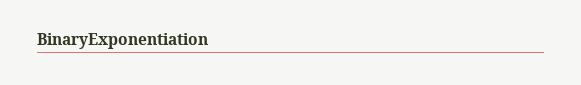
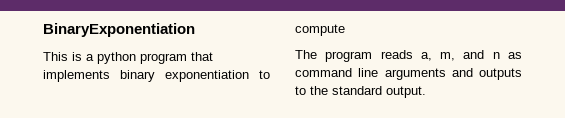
+ This is a python program that implements binary exponentiation to compute
+ The program reads a, m, and n as command line arguments and outputs to the standard output.

